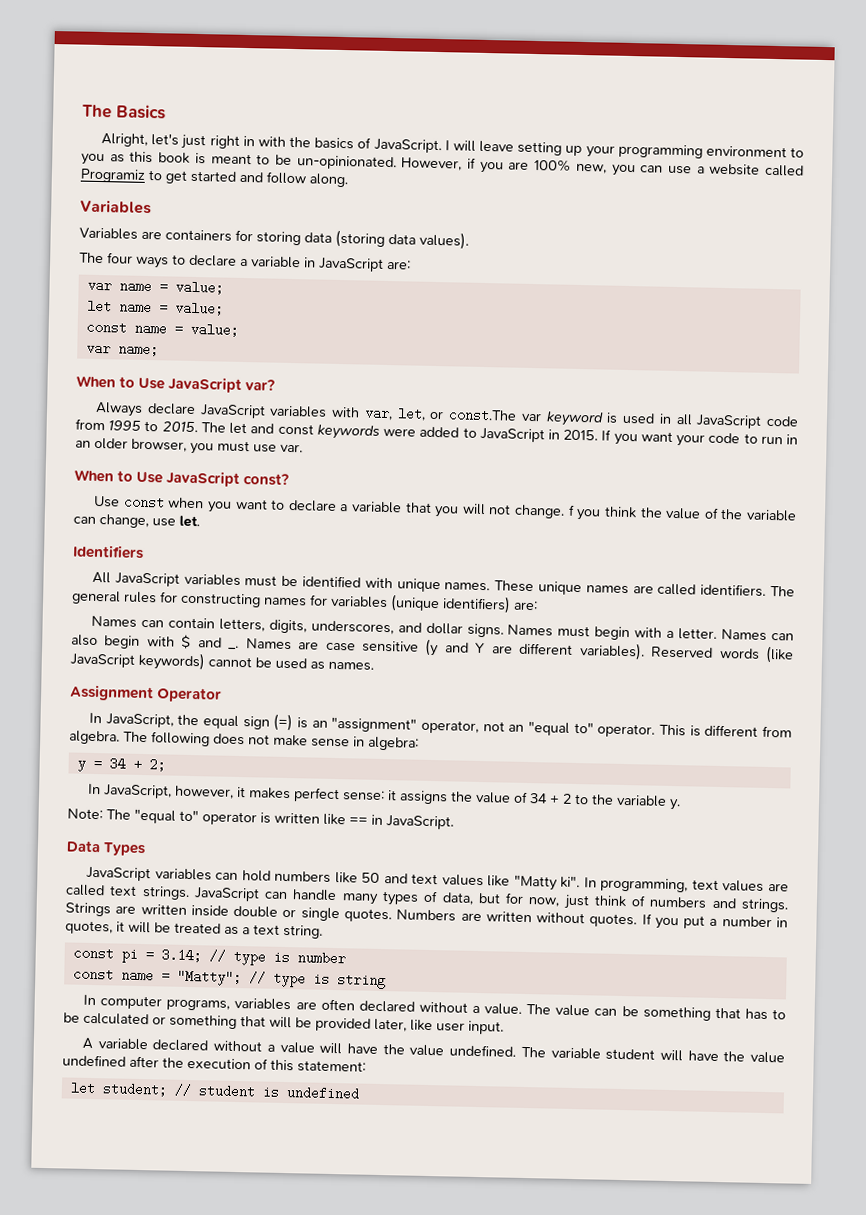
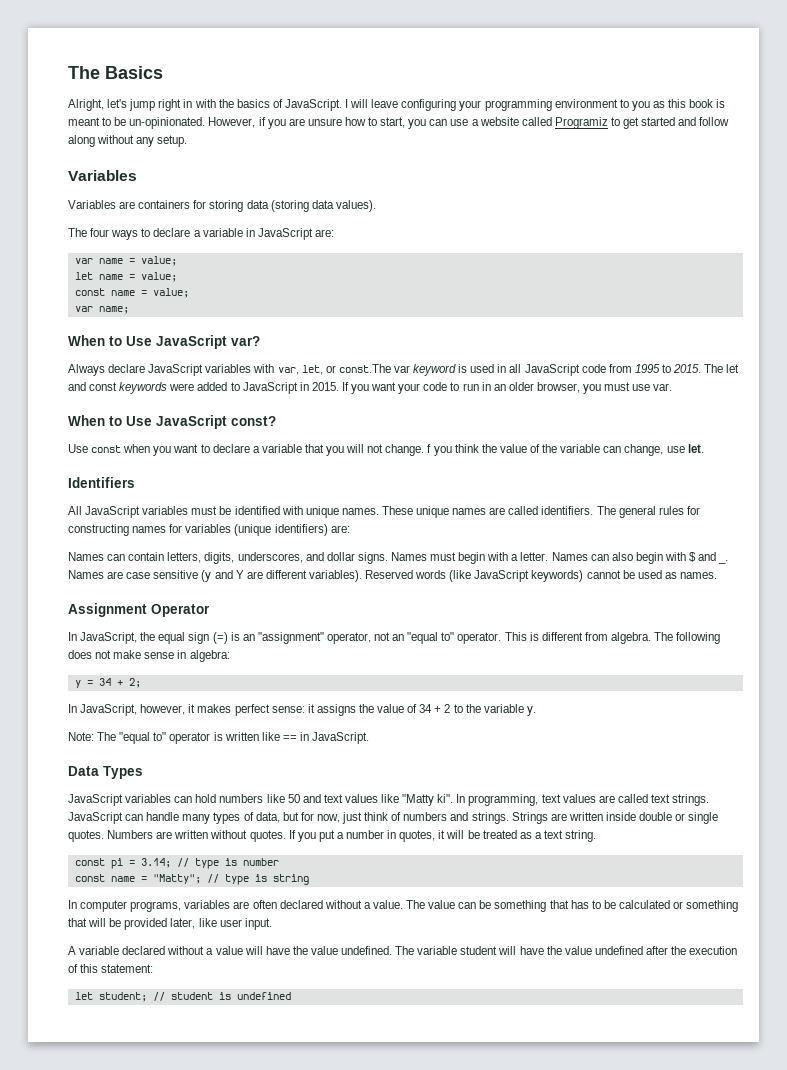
- Alright, let's just right in with the basics of JavaScript.
+ Alright, let's jump right in with the basics of JavaScript.
- I will leave setting up your programming environment to you as this book is meant to be un-opinionated.
+ I will leave configuring your programming environment to you as this book is meant to be un-opinionated.
- However, if you are 100% new, you can use a website called Programiz to get started and follow along.
+ However, if you are unsure how to start, you can use a website called Programiz to get started and follow along without any setup.

